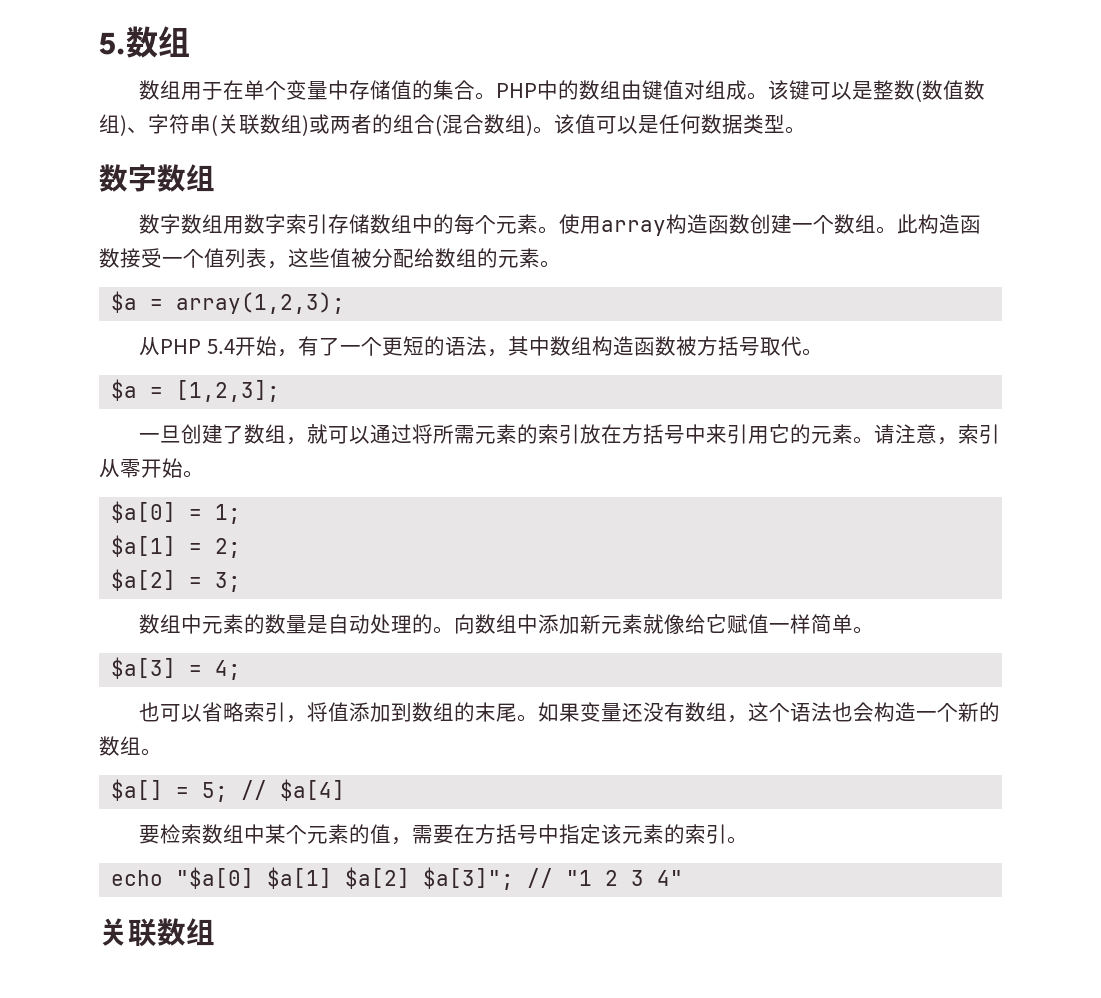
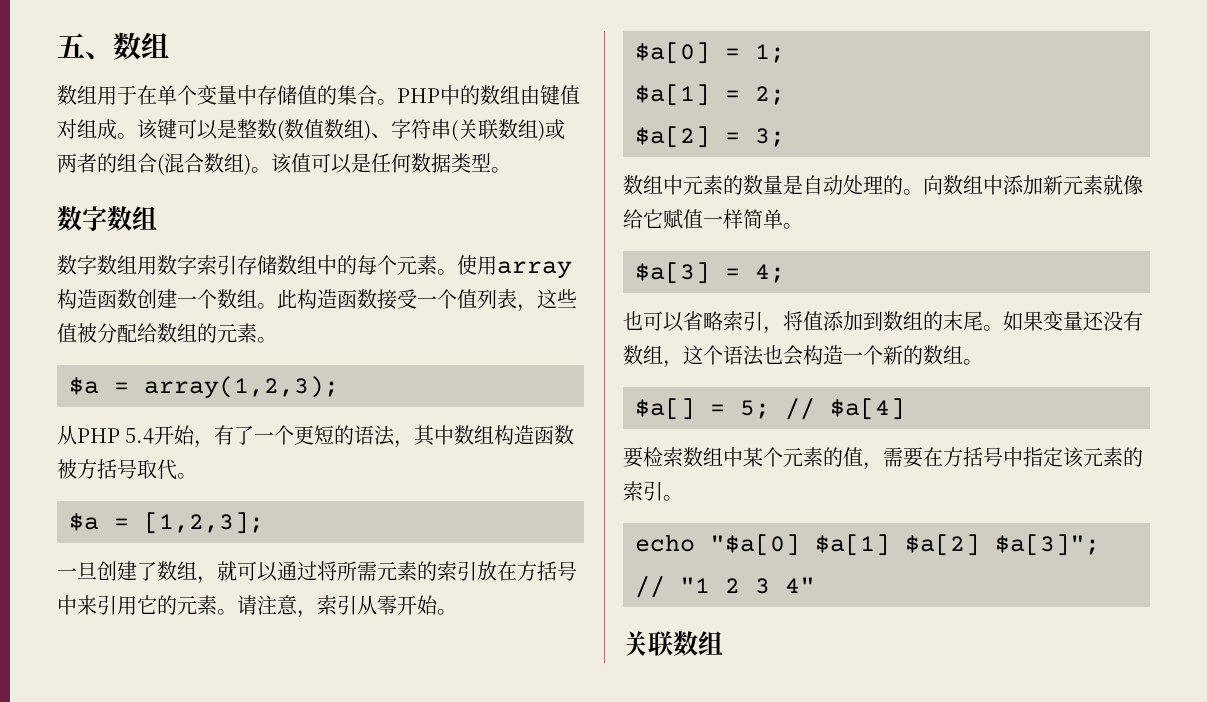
- 5.数组
+ 五、数组

